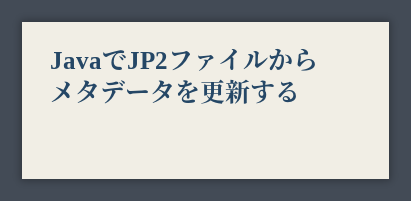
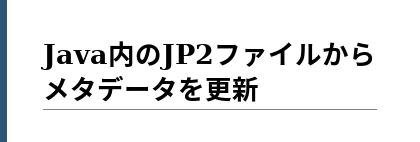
- JavaでJP2ファイルからメタデータを更新する
+ Java内のJP2ファイルからメタデータを更新

